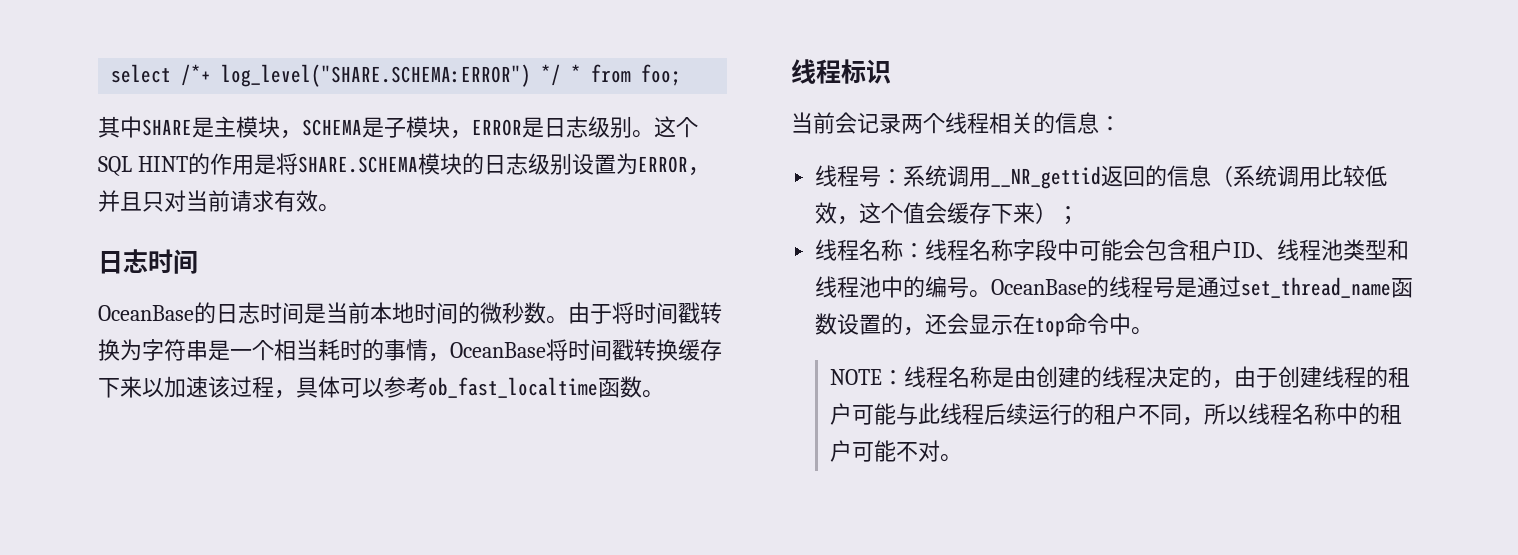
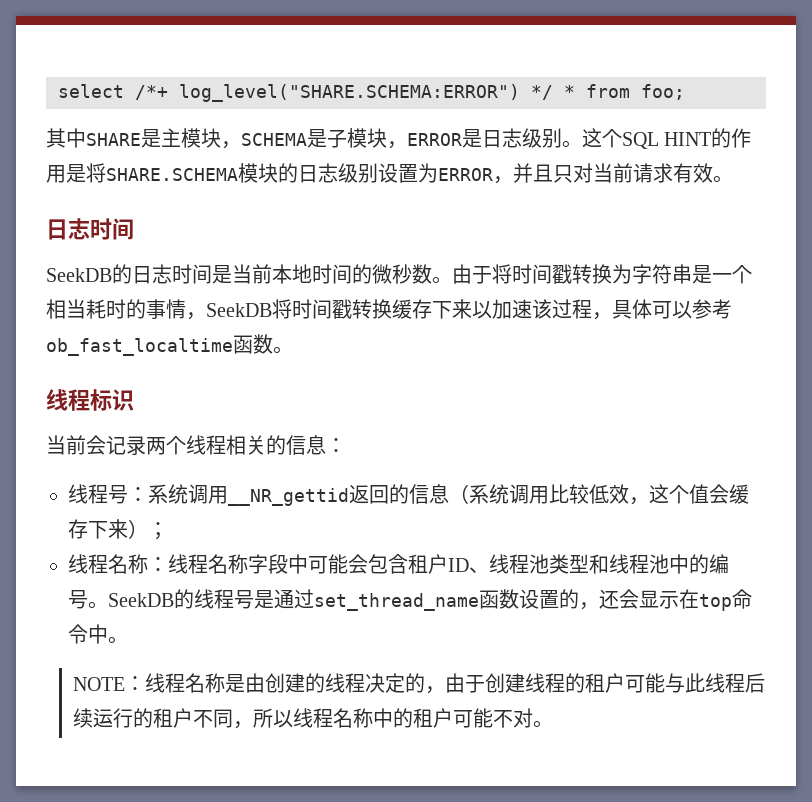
- OceanBase的日志时间是当前本地时间的微秒数。
+ SeekDB的日志时间是当前本地时间的微秒数。
- 由于将时间戳转换为字符串是一个相当耗时的事情，OceanBase将时间戳转换缓存下来以加速该过程，具体可以参考ob_fast_localtime函数。
+ 由于将时间戳转换为字符串是一个相当耗时的事情，SeekDB将时间戳转换缓存下来以加速该过程，具体可以参考ob_fast_localtime函数。
- OceanBase的线程号是通过set_thread_name函数设置的，还会显示在top命令中。
+ SeekDB的线程号是通过set_thread_name函数设置的，还会显示在top命令中。

